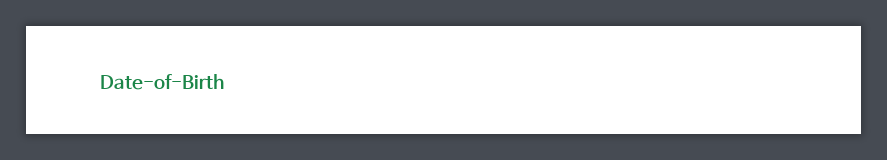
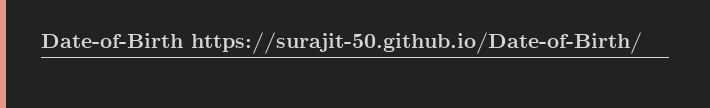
- Date-of-Birth
+ Date-of-Birth https://surajit-50.github.io/Date-of-Birth/

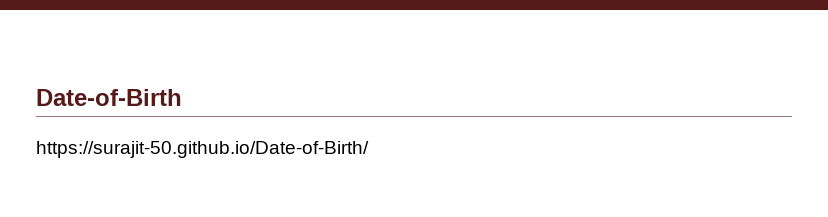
- Date-of-Birth https://surajit-50.github.io/Date-of-Birth/
+ Date-of-Birth
+ https://surajit-50.github.io/Date-of-Birth/

